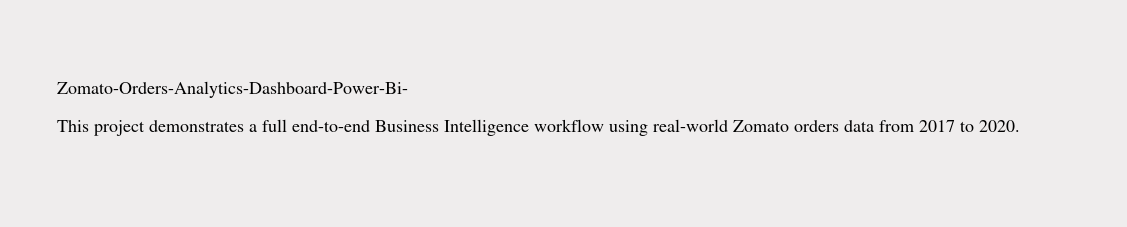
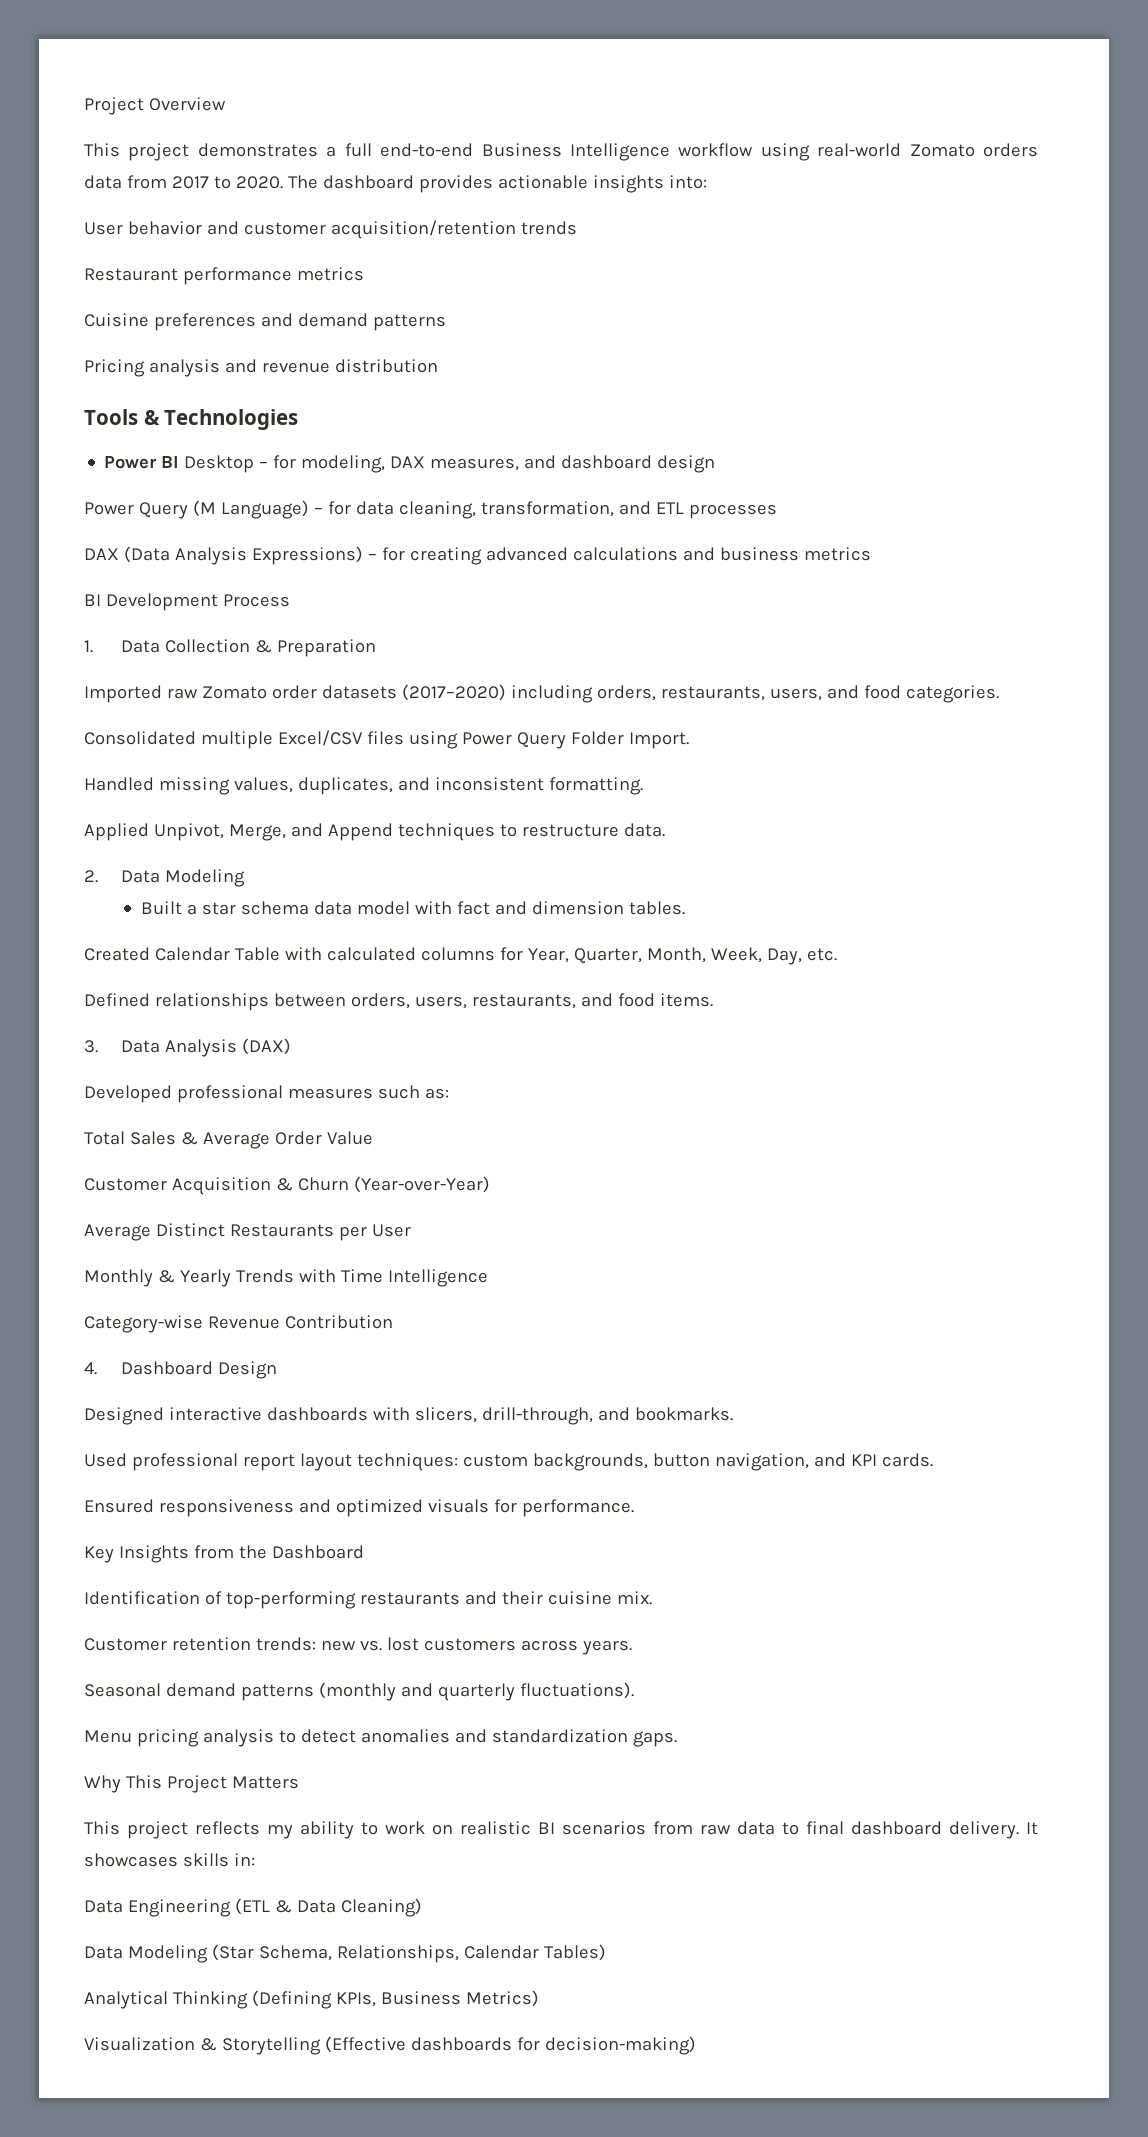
- Zomato-Orders-Analytics-Dashboard-Power-Bi-
+ Project Overview
+ The dashboard provides actionable insights into:
+ User behavior and customer acquisition/retention trends
+ Restaurant performance metrics
+ Cuisine preferences and demand patterns
+ Pricing analysis and revenue distribution
+ Tools & Technologies
+ Power BI Desktop – for modeling, DAX measures, and dashboard design
+ Power Query (M Language) – for data cleaning, transformation, and ETL processes
+ DAX (Data Analysis Expressions) – for creating advanced calculations and business metrics
+ BI Development Process
+ 1. Data Collection & Preparation
+ Imported raw Zomato order datasets (2017–2020) including orders, restaurants, users, and food categories.
+ Consolidated multiple Excel/CSV files using Power Query Folder Import.
+ Handled missing values, duplicates, and inconsistent formatting.
+ Applied Unpivot, Merge, and Append techniques to restructure data.
+ 2. Data Modeling
+ Built a star schema data model with fact and dimension tables.
+ Created Calendar Table with calculated columns for Year, Quarter, Month, Week, Day, etc.
+ Defined relationships between orders, users, restaurants, and food items.
+ 3. Data Analysis (DAX)
+ Developed professional measures such as:
+ Total Sales & Average Order Value
+ Customer Acquisition & Churn (Year-over-Year)
+ Average Distinct Restaurants per User
+ Monthly & Yearly Trends with Time Intelligence
+ Category-wise Revenue Contribution
+ 4. Dashboard Design
+ Designed interactive dashboards with slicers, drill-through, and bookmarks.
+ Used professional report layout techniques: custom backgrounds, button navigation, and KPI cards.
+ Ensured responsiveness and optimized visuals for performance.
+ Key Insights from the Dashboard
+ Identification of top-performing restaurants and their cuisine mix.
+ Customer retention trends: new vs. lost customers across years.
+ Seasonal demand patterns (monthly and quarterly fluctuations).
+ Menu pricing analysis to detect anomalies and standardization gaps.
+ Why This Project Matters
+ This project reflects my ability to work on realistic BI scenarios from raw data to final dashboard delivery. It showcases skills in:
+ Data Engineering (ETL & Data Cleaning)
+ Data Modeling (Star Schema, Relationships, Calendar Tables)
+ Analytical Thinking (Defining KPIs, Business Metrics)
+ Visualization & Storytelling (Effective dashboards for decision-making)

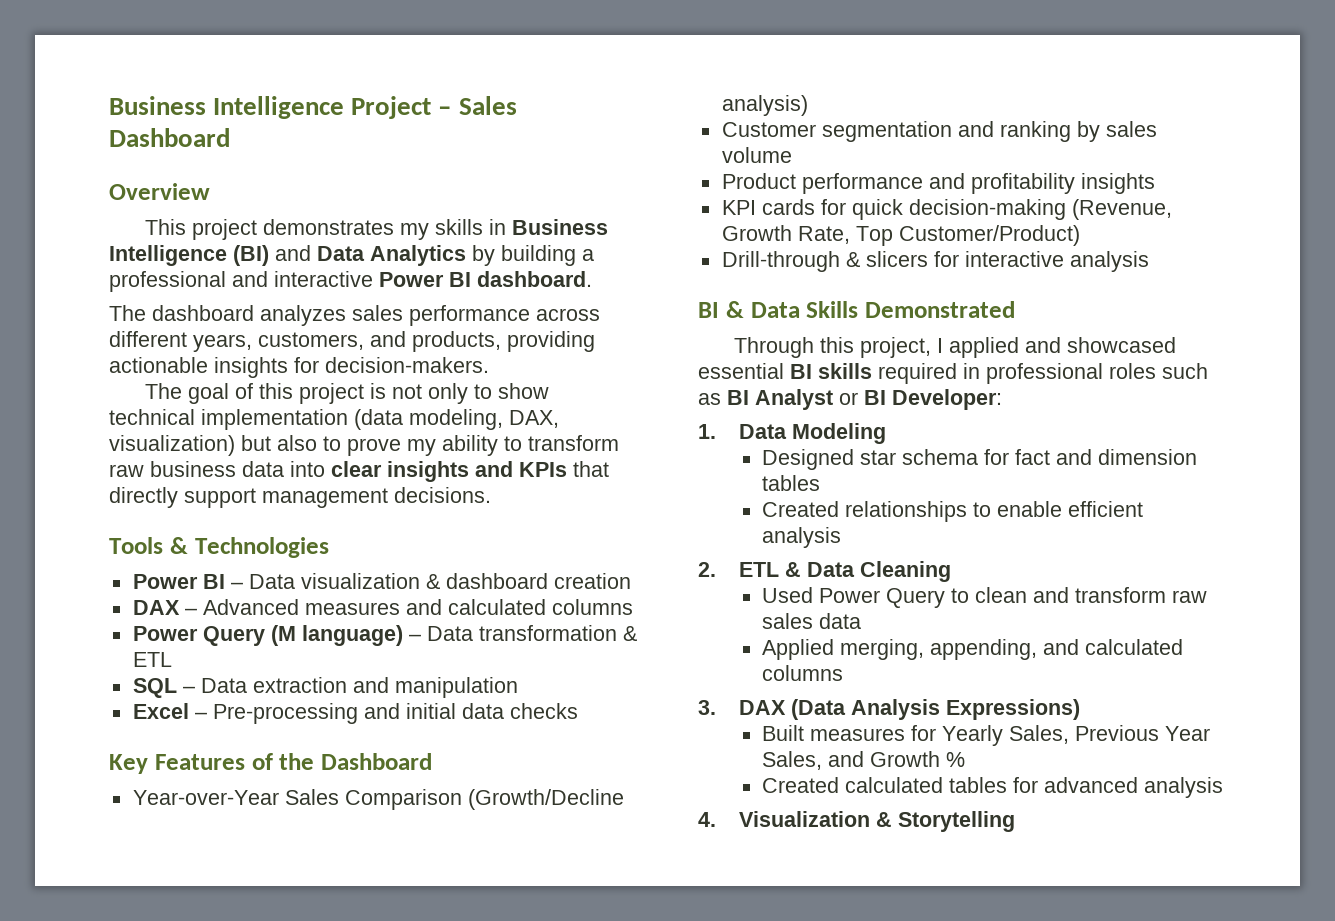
- Project Overview
- This project demonstrates a full end-to-end Business Intelligence workflow using real-world Zomato orders data from 2017 to 2020. The dashboard provides actionable insights into:
- User behavior and customer acquisition/retention trends
- Restaurant performance metrics
- Cuisine preferences and demand patterns
- Pricing analysis and revenue distribution
+ Business Intelligence Project – Sales Dashboard
+ Overview
+ This project demonstrates my skills in Business Intelligence (BI) and Data Analytics by building a professional and interactive Power BI dashboard.
+ The dashboard analyzes sales performance across different years, customers, and products, providing actionable insights for decision-makers.
+ The goal of this project is not only to show technical implementation (data modeling, DAX, visualization) but also to prove my ability to transform raw business data into clear insights and KPIs that directly support management decisions.
- Power BI Desktop – for modeling, DAX measures, and dashboard design
- Power Query (M Language) – for data cleaning, transformation, and ETL processes
- DAX (Data Analysis Expressions) – for creating advanced calculations and business metrics
- BI Development Process
- 1. Data Collection & Preparation
- Imported raw Zomato order datasets (2017–2020) including orders, restaurants, users, and food categories.
- Consolidated multiple Excel/CSV files using Power Query Folder Import.
- Handled missing values, duplicates, and inconsistent formatting.
- Applied Unpivot, Merge, and Append techniques to restructure data.
- 2. Data Modeling
- Built a star schema data model with fact and dimension tables.
- Created Calendar Table with calculated columns for Year, Quarter, Month, Week, Day, etc.
- Defined relationships between orders, users, restaurants, and food items.
- 3. Data Analysis (DAX)
- Developed professional measures such as:
- Total Sales & Average Order Value
- Customer Acquisition & Churn (Year-over-Year)
- Average Distinct Restaurants per User
- Monthly & Yearly Trends with Time Intelligence
- Category-wise Revenue Contribution
- 4. Dashboard Design
- Designed interactive dashboards with slicers, drill-through, and bookmarks.
- Used professional report layout techniques: custom backgrounds, button navigation, and KPI cards.
- Ensured responsiveness and optimized visuals for performance.
- Key Insights from the Dashboard
- Identification of top-performing restaurants and their cuisine mix.
- Customer retention trends: new vs. lost customers across years.
- Seasonal demand patterns (monthly and quarterly fluctuations).
- Menu pricing analysis to detect anomalies and standardization gaps.
- Why This Project Matters
- This project reflects my ability to work on realistic BI scenarios from raw data to final dashboard delivery. It showcases skills in:
- Data Engineering (ETL & Data Cleaning)
- Data Modeling (Star Schema, Relationships, Calendar Tables)
- Analytical Thinking (Defining KPIs, Business Metrics)
- Visualization & Storytelling (Effective dashboards for decision-making)
+ Power BI – Data visualization & dashboard creation
+ DAX – Advanced measures and calculated columns
+ Power Query (M language) – Data transformation & ETL
+ SQL – Data extraction and manipulation
+ Excel – Pre-processing and initial data checks
+ Key Features of the Dashboard
+ Year-over-Year Sales Comparison (Growth/Decline analysis)
+ Customer segmentation and ranking by sales volume
+ Product performance and profitability insights
+ KPI cards for quick decision-making (Revenue, Growth Rate, Top Customer/Product)
+ Drill-through & slicers for interactive analysis
+ BI & Data Skills Demonstrated
+ Through this project, I applied and showcased essential BI skills required in professional roles such as BI Analyst or BI Developer:
+ 1. Data Modeling
+ Designed star schema for fact and dimension tables
+ Created relationships to enable efficient analysis
+ 2. ETL & Data Cleaning
+ Used Power Query to clean and transform raw sales data
+ Applied merging, appending, and calculated columns
+ 3. DAX (Data Analysis Expressions)
+ Built measures for Yearly Sales, Previous Year Sales, and Growth %
+ Created calculated tables for advanced analysis
+ 4. Visualization & Storytelling

